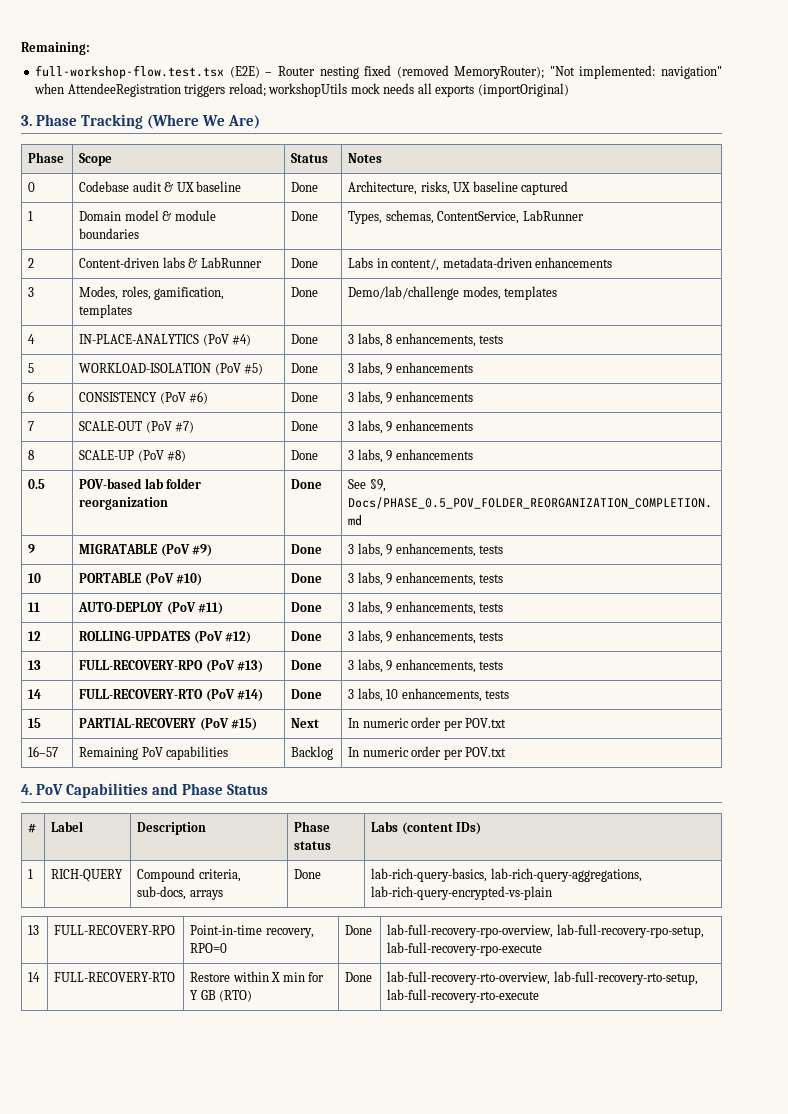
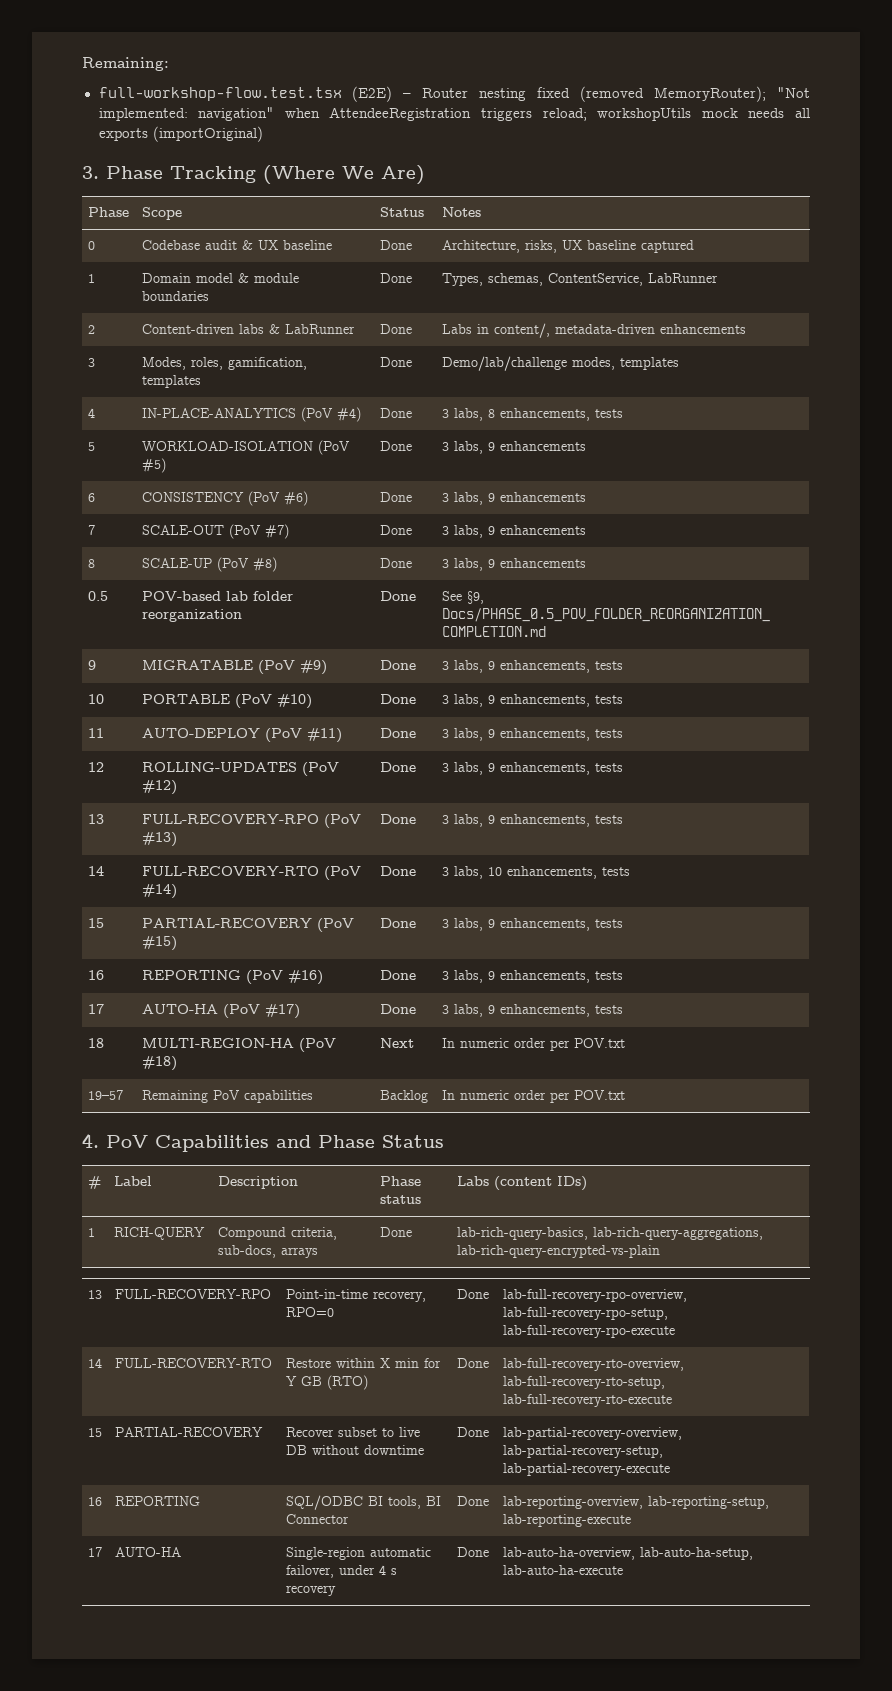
- 15 | PARTIAL-RECOVERY (PoV #15) | Next | In numeric order per POV.txt
+ 15 | PARTIAL-RECOVERY (PoV #15) | Done | 3 labs, 9 enhancements, tests
+ 16 | REPORTING (PoV #16) | Done | 3 labs, 9 enhancements, tests
+ 17 | AUTO-HA (PoV #17) | Done | 3 labs, 9 enhancements, tests
+ 18 | MULTI-REGION-HA (PoV #18) | Next | In numeric order per POV.txt
- 16–57 | Remaining PoV capabilities | Backlog | In numeric order per POV.txt
+ 19–57 | Remaining PoV capabilities | Backlog | In numeric order per POV.txt
+ 15 | PARTIAL-RECOVERY | Recover subset to live DB without downtime | Done | lab-partial-recovery-overview, lab-partial-recovery-setup, lab-partial-recovery-execute
+ 16 | REPORTING | SQL/ODBC BI tools, BI Connector | Done | lab-reporting-overview, lab-reporting-setup, lab-reporting-execute
+ 17 | AUTO-HA | Single-region automatic failover, under 4 s recovery | Done | lab-auto-ha-overview, lab-auto-ha-setup, lab-auto-ha-execute

